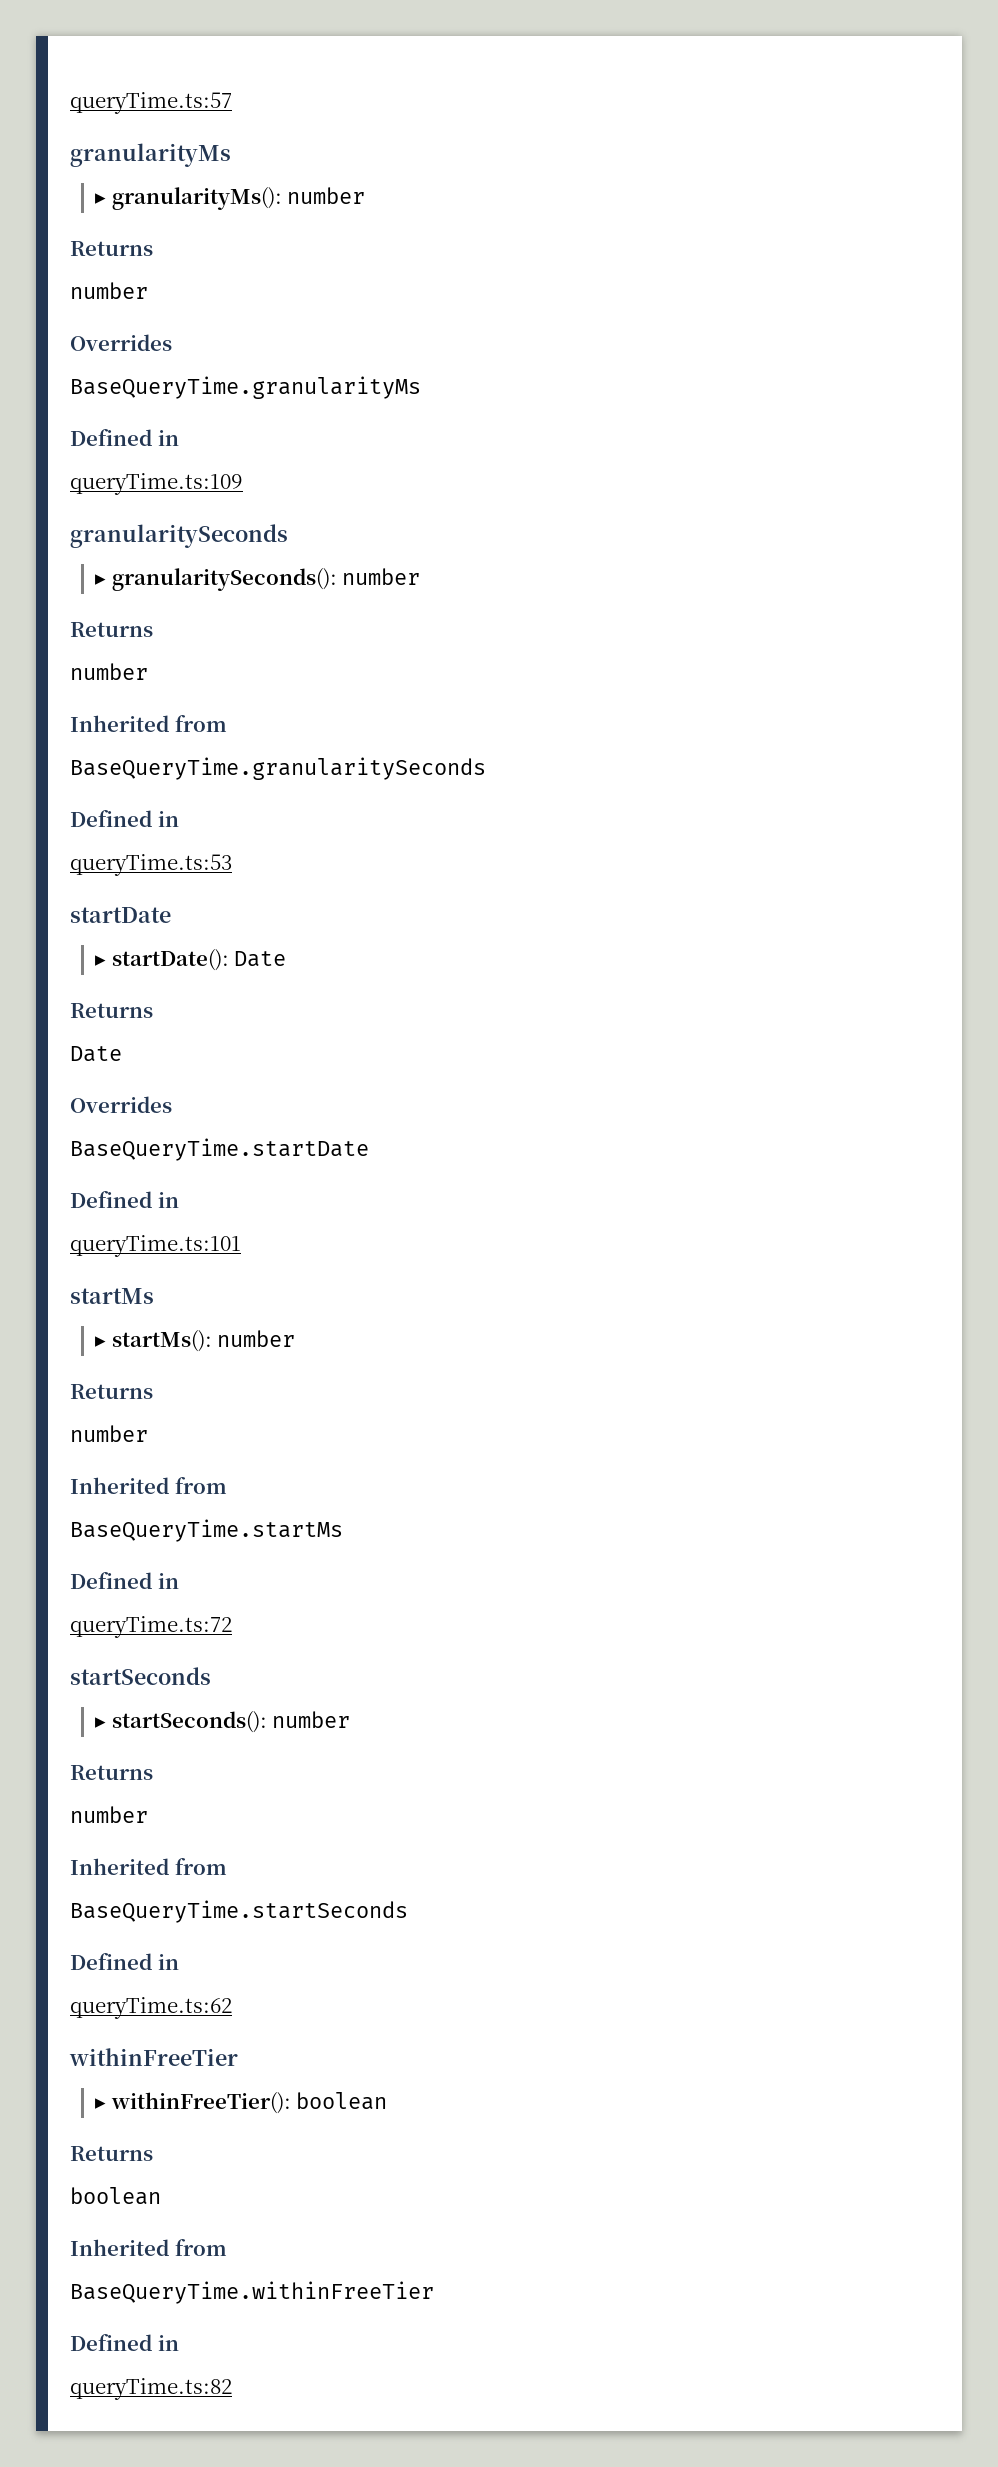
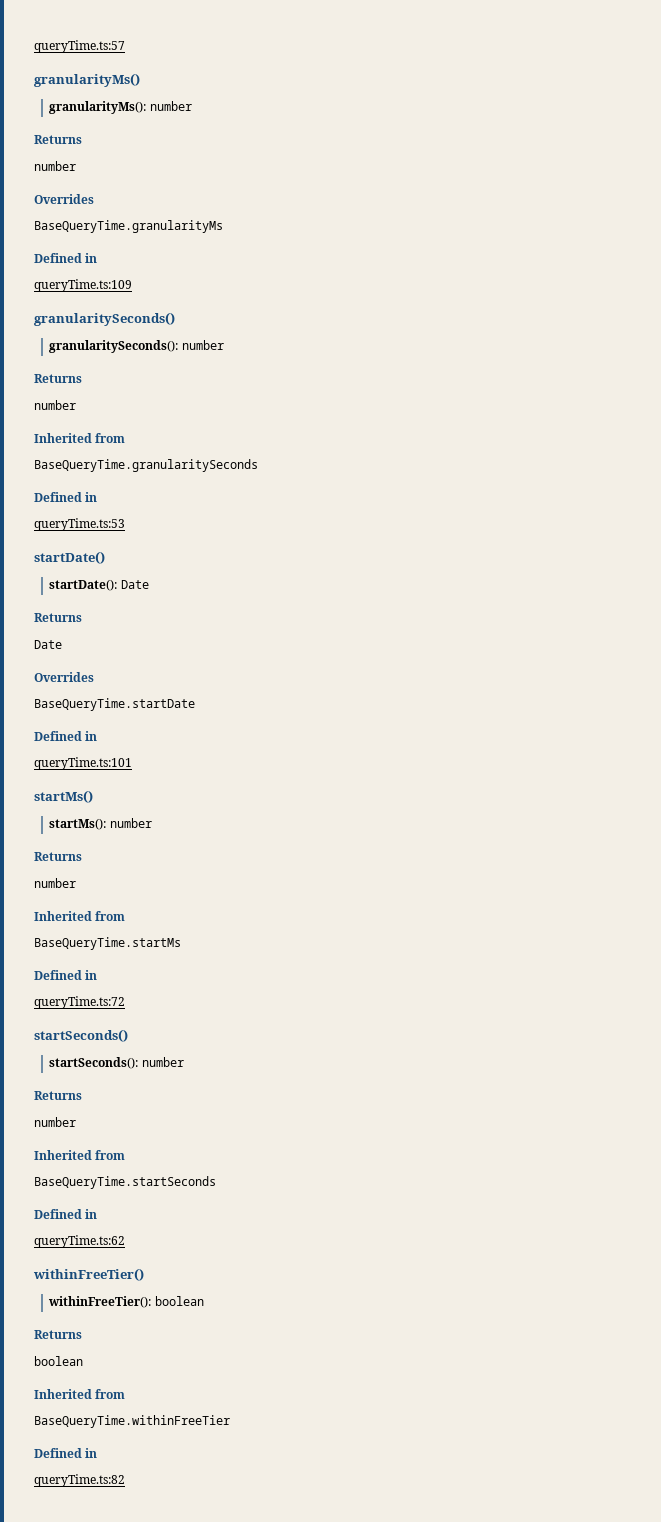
- granularityMs
- ▸ granularityMs(): number
+ granularityMs()
+ granularityMs(): number
- granularitySeconds
- ▸ granularitySeconds(): number
+ granularitySeconds()
+ granularitySeconds(): number
- startDate
- ▸ startDate(): Date
+ startDate()
+ startDate(): Date
- startMs
- ▸ startMs(): number
+ startMs()
+ startMs(): number
- startSeconds
- ▸ startSeconds(): number
+ startSeconds()
+ startSeconds(): number
- withinFreeTier
- ▸ withinFreeTier(): boolean
+ withinFreeTier()
+ withinFreeTier(): boolean

